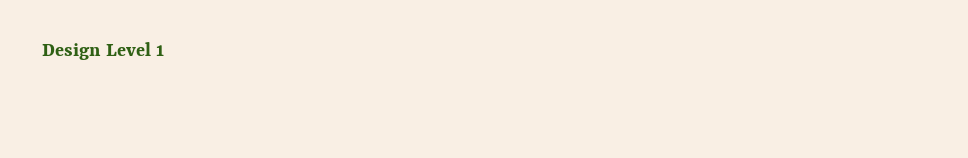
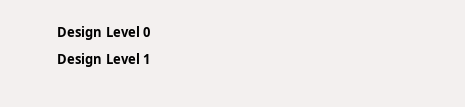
+ Design Level 0

